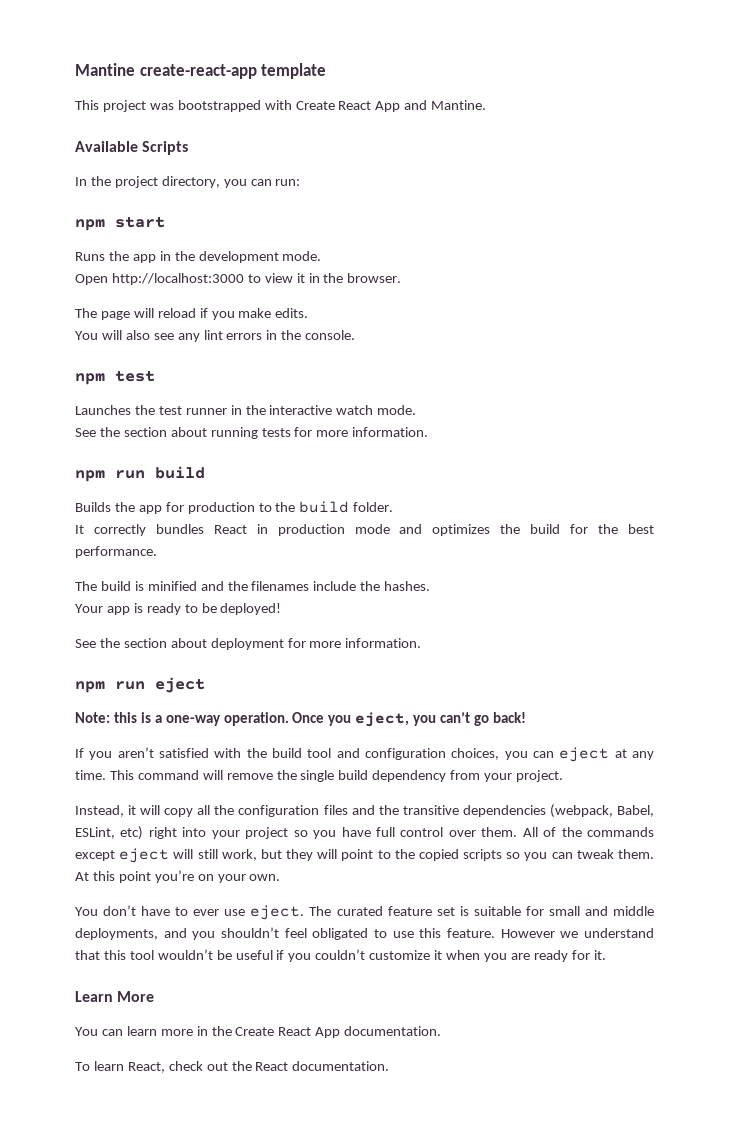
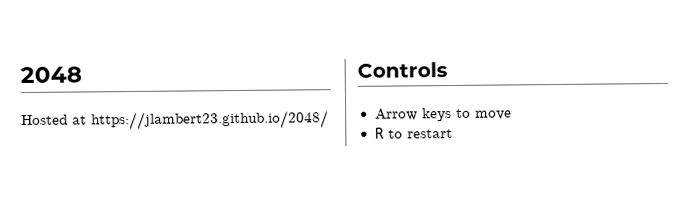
- Mantine create-react-app template
- This project was bootstrapped with Create React App and Mantine.
- Available Scripts
- In the project directory, you can run:
- npm start
- Runs the app in the development mode.
- Open http://localhost:3000 to view it in the browser.
- The page will reload if you make edits.
- You will also see any lint errors in the console.
- npm test
- Launches the test runner in the interactive watch mode.
- See the section about running tests for more information.
- npm run build
- Builds the app for production to the build folder.
- It correctly bundles React in production mode and optimizes the build for the best performance.
- The build is minified and the filenames include the hashes.
- Your app is ready to be deployed!
- See the section about deployment for more information.
- npm run eject
- Note: this is a one-way operation. Once you eject, you can’t go back!
- If you aren’t satisfied with the build tool and configuration choices, you can eject at any time. This command will remove the single build dependency from your project.
- Instead, it will copy all the configuration files and the transitive dependencies (webpack, Babel, ESLint, etc) right into your project so you have full control over them. All of the commands except eject will still work, but they will point to the copied scripts so you can tweak them. At this point you’re on your own.
- You don’t have to ever use eject. The curated feature set is suitable for small and middle deployments, and you shouldn’t feel obligated to use this feature. However we understand that this tool wouldn’t be useful if you couldn’t customize it when you are ready for it.
- Learn More
- You can learn more in the Create React App documentation.
- To learn React, check out the React documentation.
+ 2048
+ Hosted at https://jlambert23.github.io/2048/
+ Controls
+ Arrow keys to move
+ R to restart

